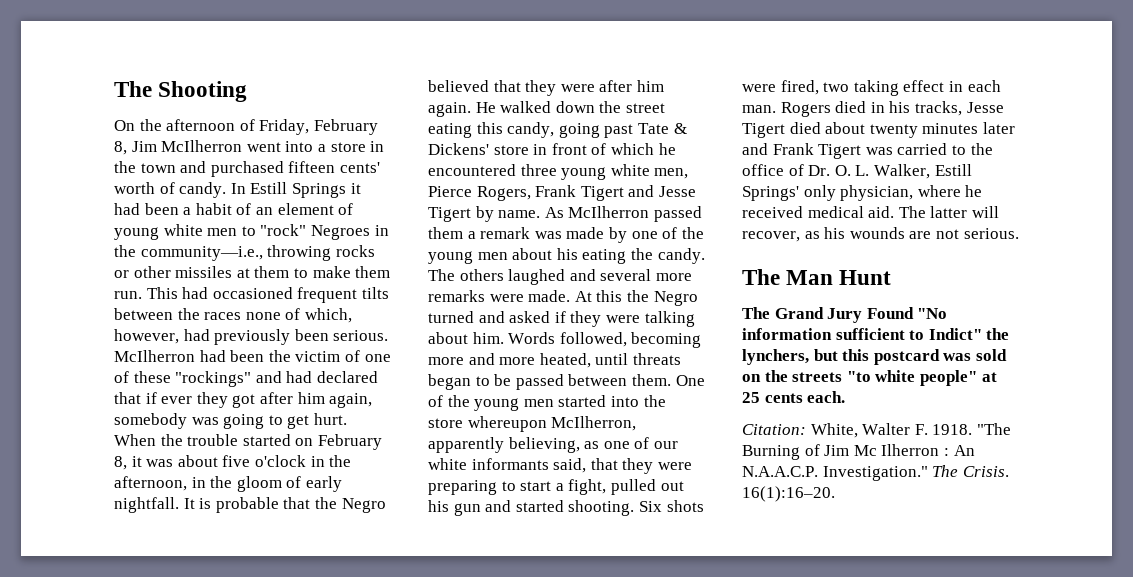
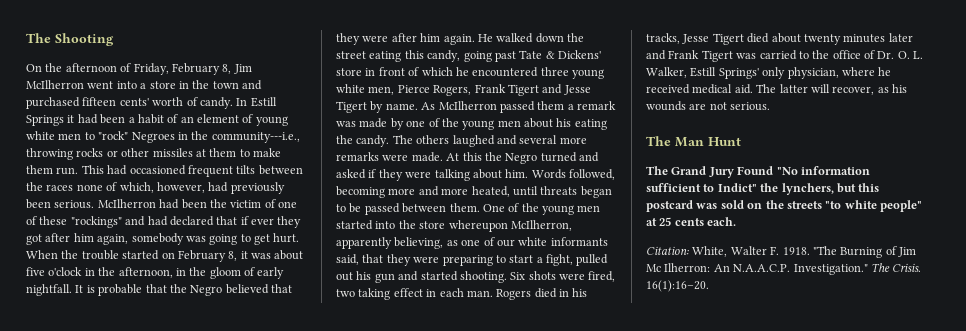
- In Estill Springs it had been a habit of an element of young white men to "rock" Negroes in the community—i.e., throwing rocks or other missiles at them to make them run.
+ In Estill Springs it had been a habit of an element of young white men to "rock" Negroes in the community---i.e., throwing rocks or other missiles at them to make them run.
- "The Burning of Jim Mc Ilherron : An N.A.A.C.P. Investigation."
+ "The Burning of Jim Mc Ilherron: An N.A.A.C.P. Investigation."

